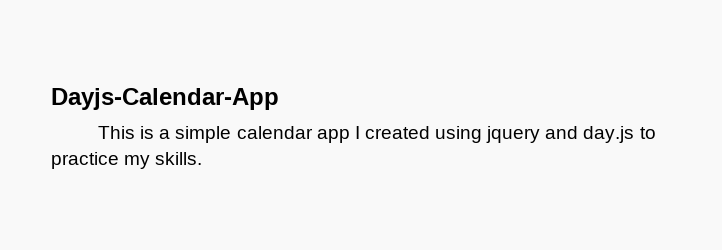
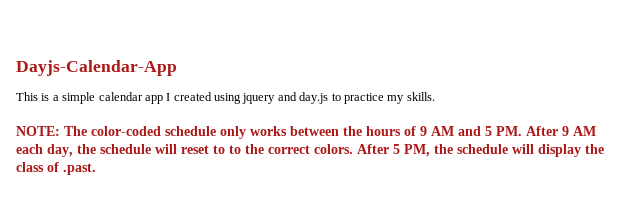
+ NOTE: The color-coded schedule only works between the hours of 9 AM and 5 PM. After 9 AM each day, the schedule will reset to to the correct colors. After 5 PM, the schedule will display the class of .past.

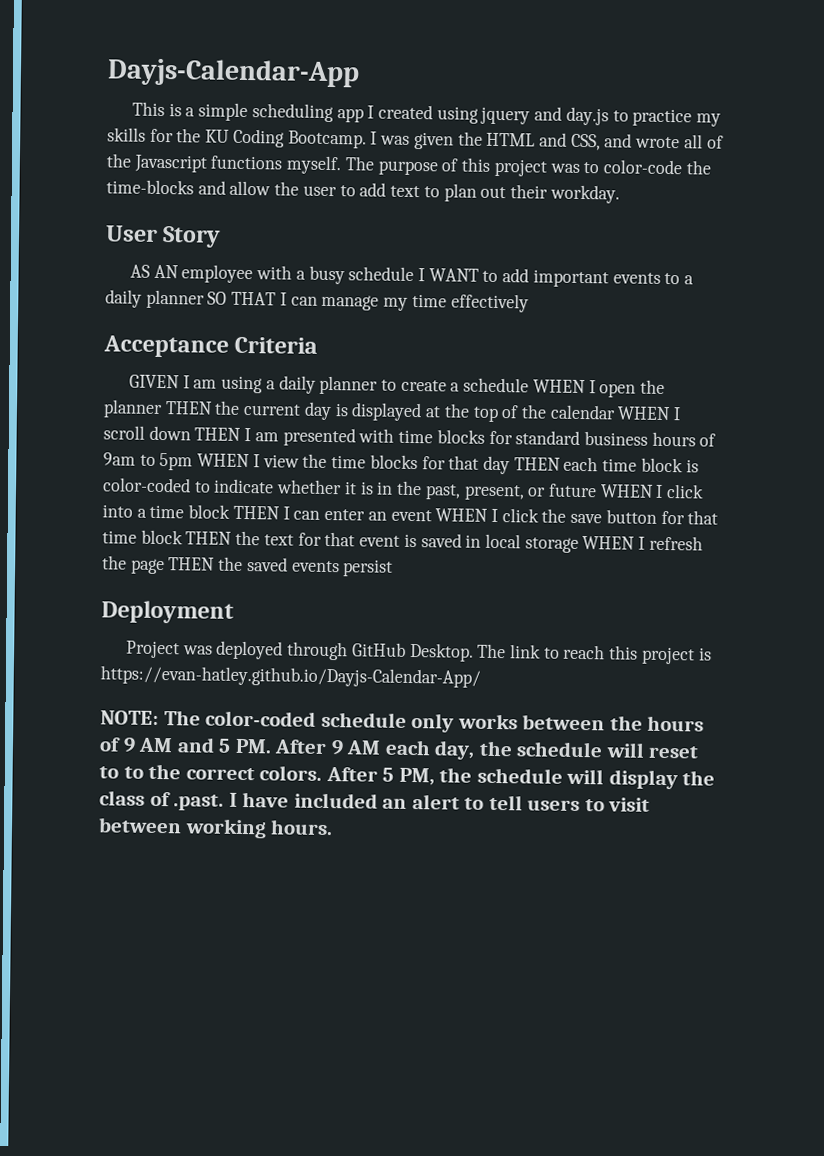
- This is a simple calendar app I created using jquery and day.js to practice my skills.
+ This is a simple scheduling app I created using jquery and day.js to practice my skills for the KU Coding Bootcamp. I was given the HTML and CSS, and wrote all of the Javascript functions myself. The purpose of this project was to color-code the time-blocks and allow the user to add text to plan out their workday.
+ User Story
+ AS AN employee with a busy schedule I WANT to add important events to a daily planner SO THAT I can manage my time effectively
+ Acceptance Criteria
+ GIVEN I am using a daily planner to create a schedule WHEN I open the planner THEN the current day is displayed at the top of the calendar WHEN I scroll down THEN I am presented with time blocks for standard business hours of 9am to 5pm WHEN I view the time blocks for that day THEN each time block is color-coded to indicate whether it is in the past, present, or future WHEN I click into a time block THEN I can enter an event WHEN I click the save button for that time block THEN the text for that event is saved in local storage WHEN I refresh the page THEN the saved events persist
+ Deployment
+ Project was deployed through GitHub Desktop. The link to reach this project is https://evan-hatley.github.io/Dayjs-Calendar-App/
- After 5 PM, the schedule will display the class of .past.
+ After 5 PM, the schedule will display the class of .past. I have included an alert to tell users to visit between working hours.

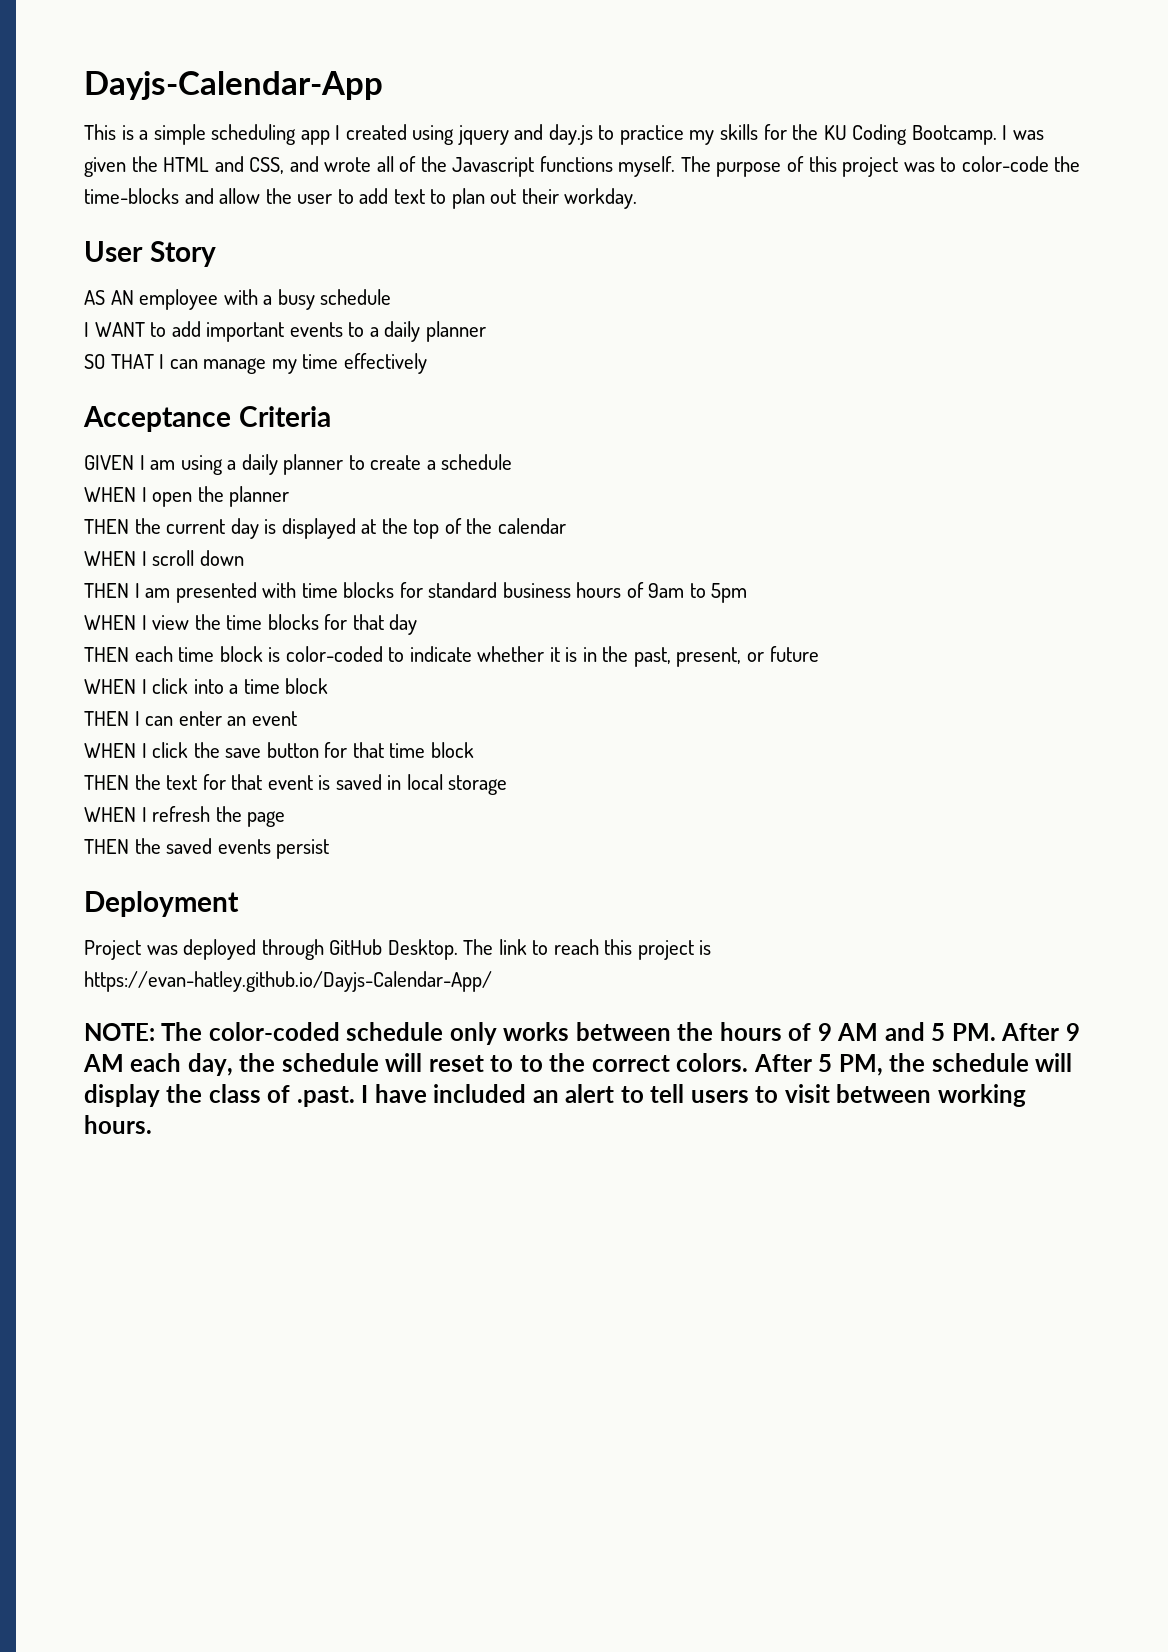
- AS AN employee with a busy schedule I WANT to add important events to a daily planner SO THAT I can manage my time effectively
+ AS AN employee with a busy schedule
+ I WANT to add important events to a daily planner
+ SO THAT I can manage my time effectively
- GIVEN I am using a daily planner to create a schedule WHEN I open the planner THEN the current day is displayed at the top of the calendar WHEN I scroll down THEN I am presented with time blocks for standard business hours of 9am to 5pm WHEN I view the time blocks for that day THEN each time block is color-coded to indicate whether it is in the past, present, or future WHEN I click into a time block THEN I can enter an event WHEN I click the save button for that time block THEN the text for that event is saved in local storage WHEN I refresh the page THEN the saved events persist
+ GIVEN I am using a daily planner to create a schedule
+ WHEN I open the planner
+ THEN the current day is displayed at the top of the calendar
+ WHEN I scroll down
+ THEN I am presented with time blocks for standard business hours of 9am to 5pm
+ WHEN I view the time blocks for that day
+ THEN each time block is color-coded to indicate whether it is in the past, present, or future
+ WHEN I click into a time block
+ THEN I can enter an event
+ WHEN I click the save button for that time block
+ THEN the text for that event is saved in local storage
+ WHEN I refresh the page
+ THEN the saved events persist

